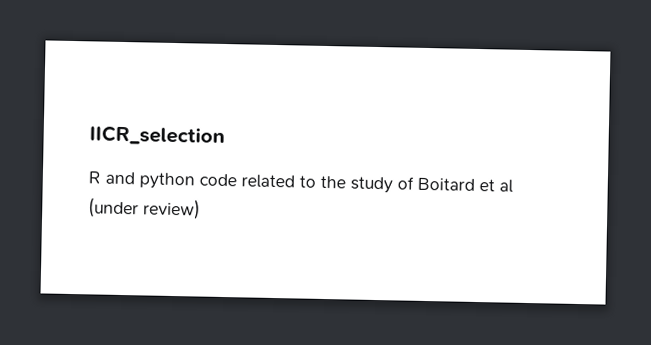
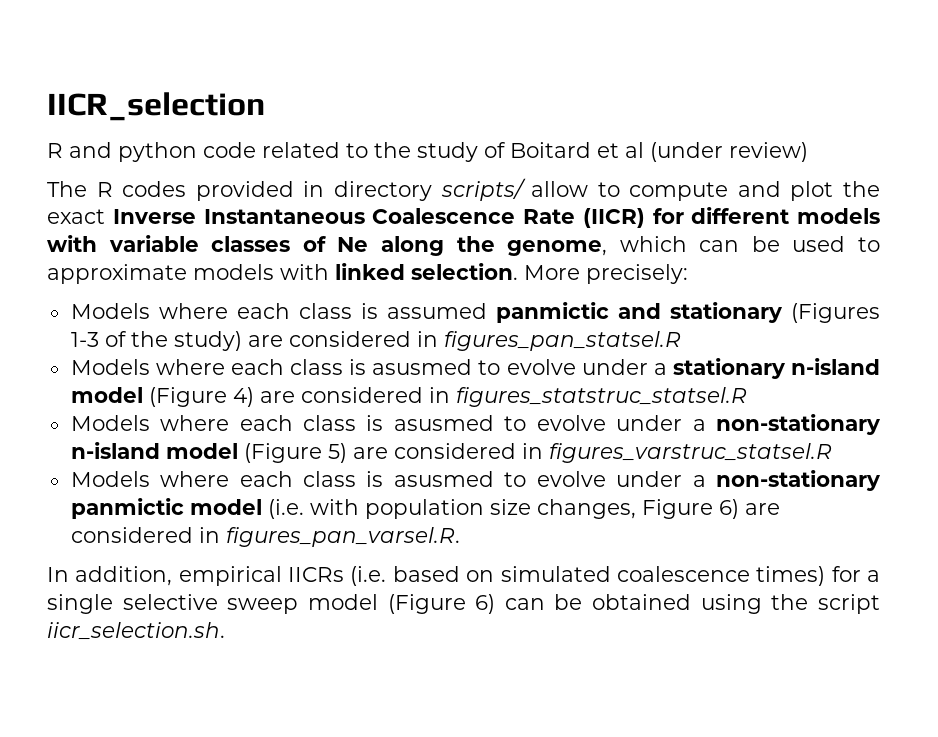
+ The R codes provided in directory scripts/ allow to compute and plot the exact Inverse Instantaneous Coalescence Rate (IICR) for different models with variable classes of Ne along the genome, which can be used to approximate models with linked selection. More precisely:
+ Models where each class is assumed panmictic and stationary (Figures 1-3 of the study) are considered in figures_pan_statsel.R
+ Models where each class is asusmed to evolve under a stationary n-island model (Figure 4) are considered in figures_statstruc_statsel.R
+ Models where each class is asusmed to evolve under a non-stationary n-island model (Figure 5) are considered in figures_varstruc_statsel.R
+ Models where each class is asusmed to evolve under a non-stationary panmictic model (i.e. with population size changes, Figure 6) are considered in figures_pan_varsel.R.
+ In addition, empirical IICRs (i.e. based on simulated coalescence times) for a single selective sweep model (Figure 6) can be obtained using the script iicr_selection.sh.

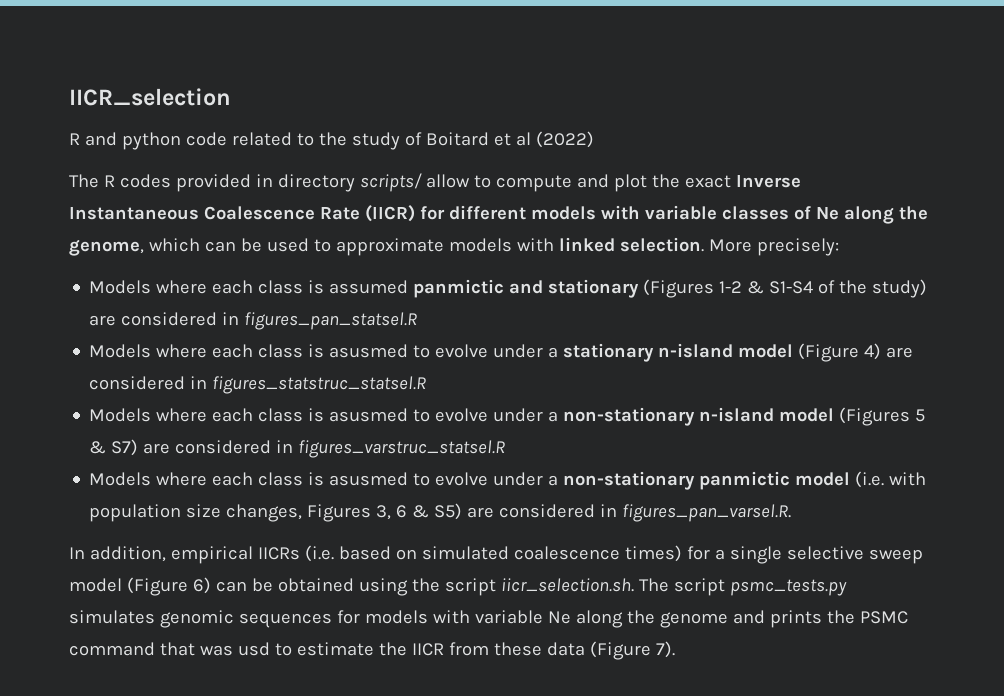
- R and python code related to the study of Boitard et al (under review)
+ R and python code related to the study of Boitard et al (2022)
- Models where each class is assumed panmictic and stationary (Figures 1-3 of the study) are considered in figures_pan_statsel.R
+ Models where each class is assumed panmictic and stationary (Figures 1-2 & S1-S4 of the study) are considered in figures_pan_statsel.R
- Models where each class is asusmed to evolve under a non-stationary n-island model (Figure 5) are considered in figures_varstruc_statsel.R
+ Models where each class is asusmed to evolve under a non-stationary n-island model (Figures 5 & S7) are considered in figures_varstruc_statsel.R
- Models where each class is asusmed to evolve under a non-stationary panmictic model (i.e. with population size changes, Figure 6) are considered in figures_pan_varsel.R.
+ Models where each class is asusmed to evolve under a non-stationary panmictic model (i.e. with population size changes, Figures 3, 6 & S5) are considered in figures_pan_varsel.R.
- In addition, empirical IICRs (i.e. based on simulated coalescence times) for a single selective sweep model (Figure 6) can be obtained using the script iicr_selection.sh.
+ In addition, empirical IICRs (i.e. based on simulated coalescence times) for a single selective sweep model (Figure 6) can be obtained using the script iicr_selection.sh. The script psmc_tests.py simulates genomic sequences for models with variable Ne along the genome and prints the PSMC command that was usd to estimate the IICR from these data (Figure 7).

